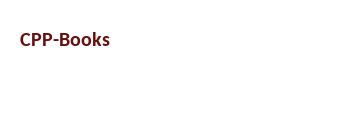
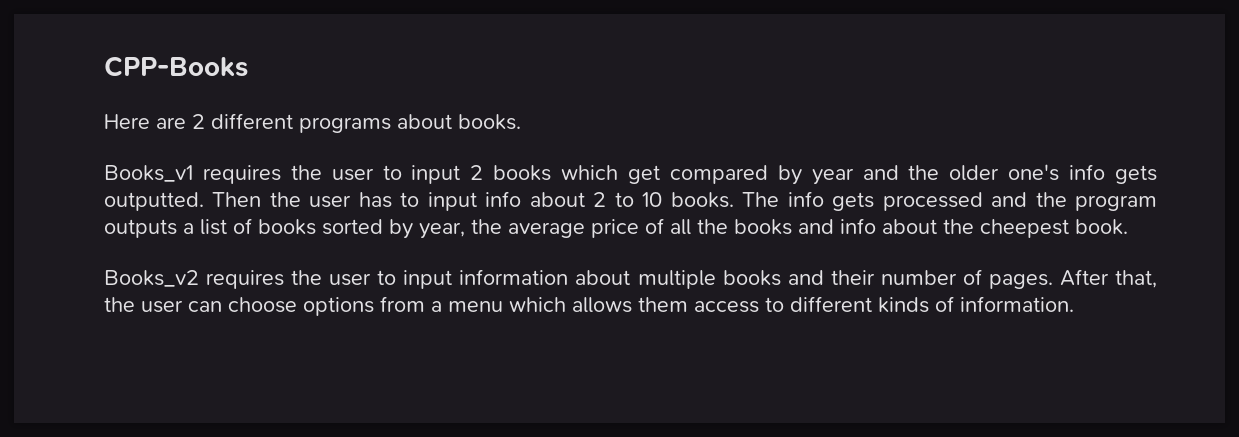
+ Here are 2 different programs about books.
+ Books_v1 requires the user to input 2 books which get compared by year and the older one's info gets outputted. Then the user has to input info about 2 to 10 books. The info gets processed and the program outputs a list of books sorted by year, the average price of all the books and info about the cheepest book.
+ Books_v2 requires the user to input information about multiple books and their number of pages. After that, the user can choose options from a menu which allows them access to different kinds of information.

